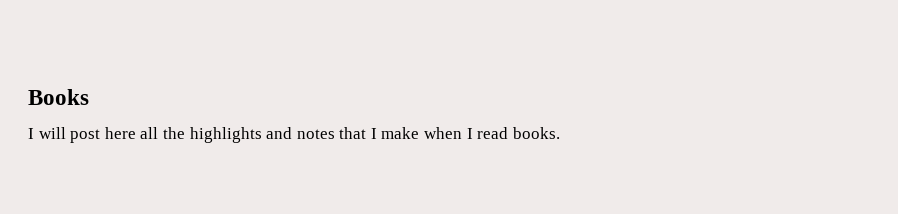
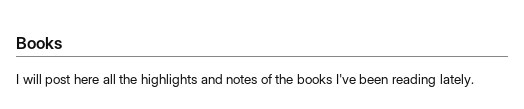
- I will post here all the highlights and notes that I make when I read books.
+ I will post here all the highlights and notes of the books I've been reading lately.

